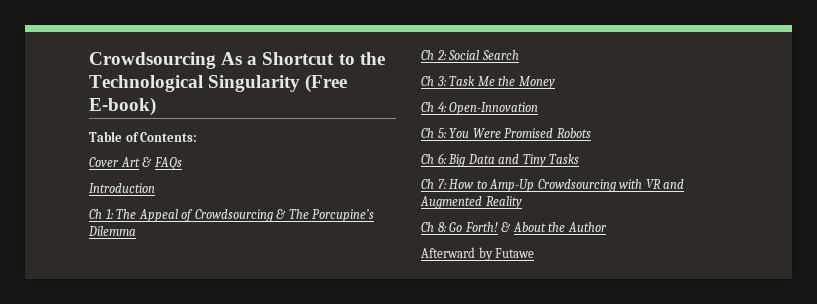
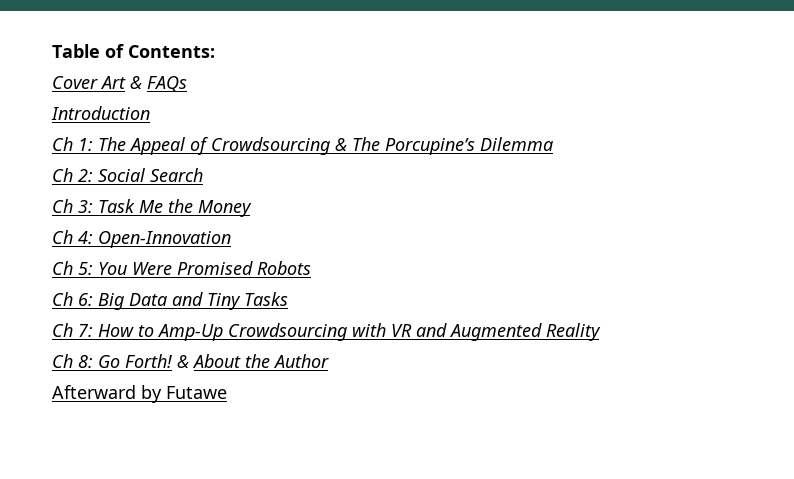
- Crowdsourcing As a Shortcut to the Technological Singularity (Free E-book)

